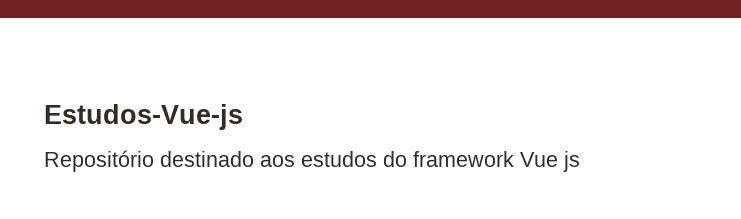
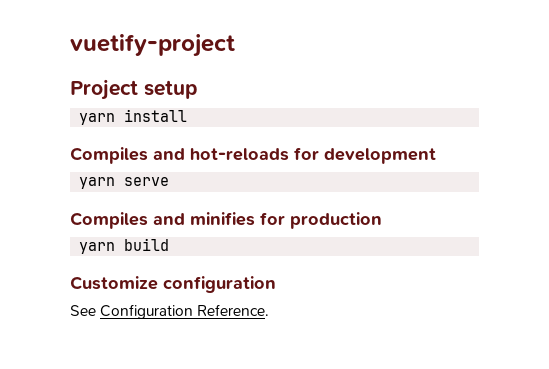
- Estudos-Vue-js
- Repositório destinado aos estudos do framework Vue js
+ vuetify-project
+ Project setup
+ yarn install
+ Compiles and hot-reloads for development
+ yarn serve
+ Compiles and minifies for production
+ yarn build
+ Customize configuration
+ See Configuration Reference.

